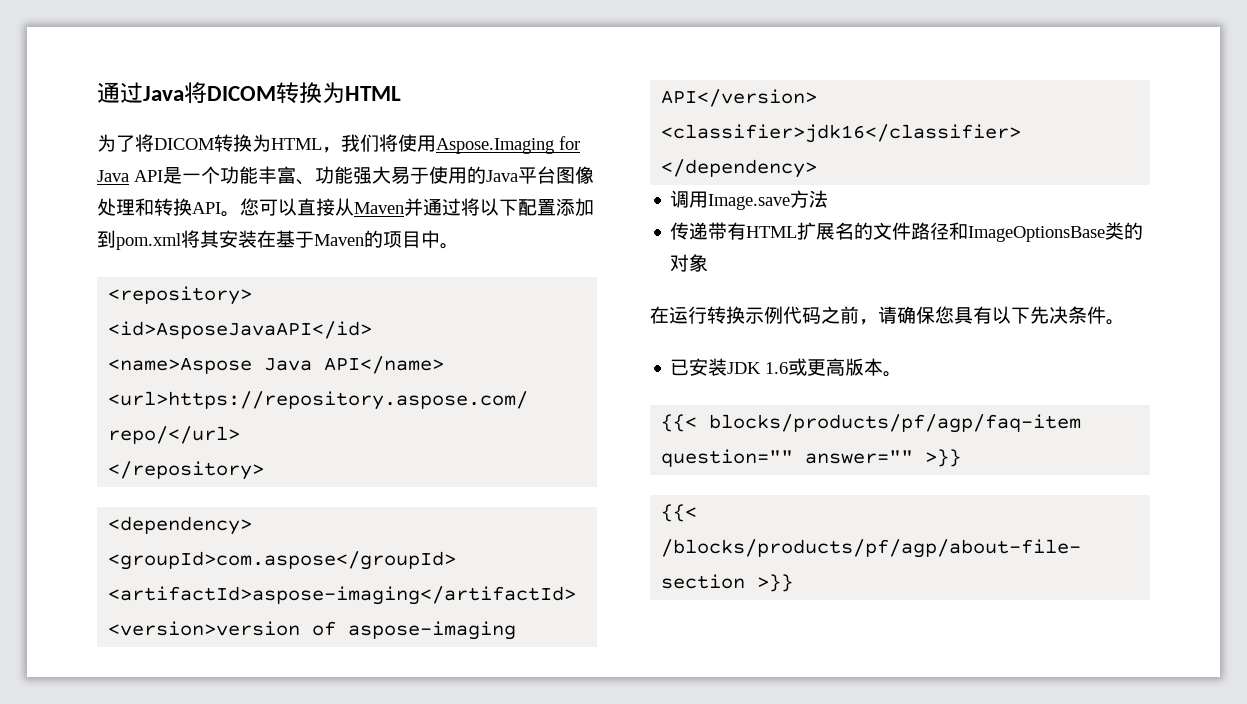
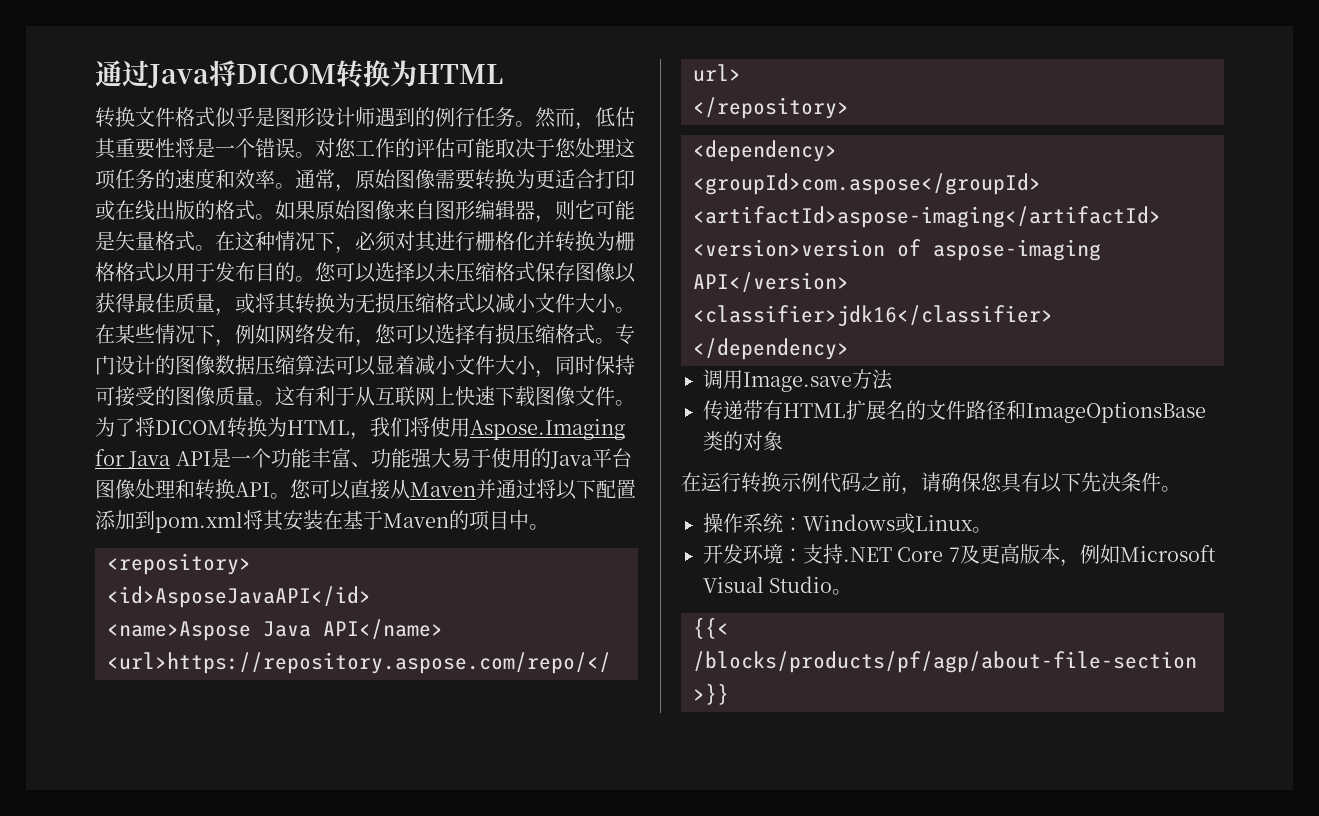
+ 转换文件格式似乎是图形设计师遇到的例行任务。然而，低估其重要性将是一个错误。对您工作的评估可能取决于您处理这项任务的速度和效率。通常，原始图像需要转换为更适合打印或在线出版的格式。如果原始图像来自图形编辑器，则它可能是矢量格式。在这种情况下，必须对其进行栅格化并转换为栅格格式以用于发布目的。您可以选择以未压缩格式保存图像以获得最佳质量，或将其转换为无损压缩格式以减小文件大小。在某些情况下，例如网络发布，您可以选择有损压缩格式。专门设计的图像数据压缩算法可以显着减小文件大小，同时保持可接受的图像质量。这有利于从互联网上快速下载图像文件。
- 已安装JDK 1.6或更高版本。
- {{< blocks/products/pf/agp/faq-item question="" answer="" >}}
+ 操作系统：Windows或Linux。
+ 开发环境：支持.NET Core 7及更高版本，例如Microsoft Visual Studio。

